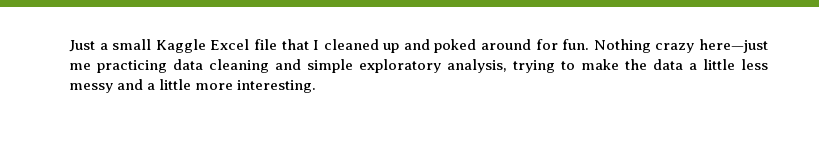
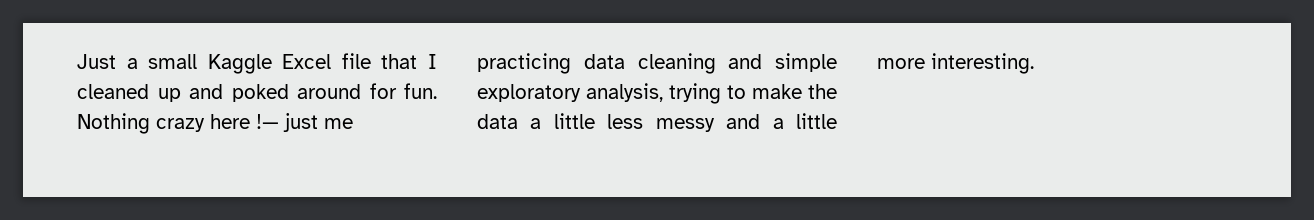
- Nothing crazy here—just me practicing data cleaning and simple exploratory analysis, trying to make the data a little less messy and a little more interesting.
+ Nothing crazy here !— just me practicing data cleaning and simple exploratory analysis, trying to make the data a little less messy and a little more interesting.

